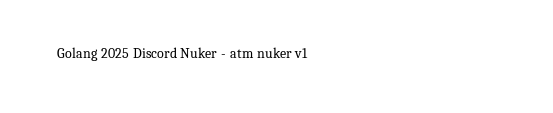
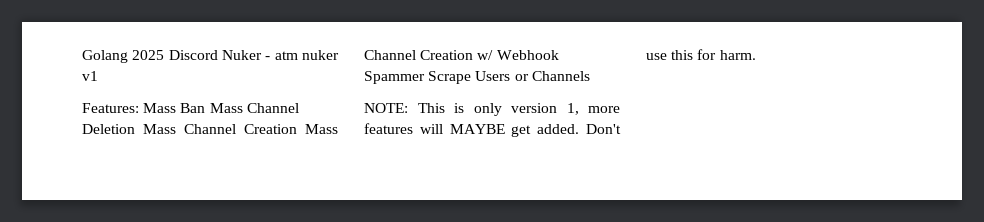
+ Features: Mass Ban Mass Channel Deletion Mass Channel Creation Mass Channel Creation w/ Webhook Spammer Scrape Users or Channels
+ NOTE: This is only version 1, more features will MAYBE get added. Don't use this for harm.

